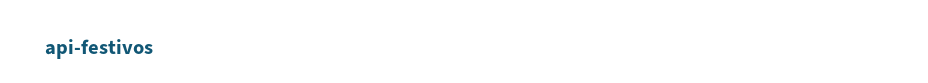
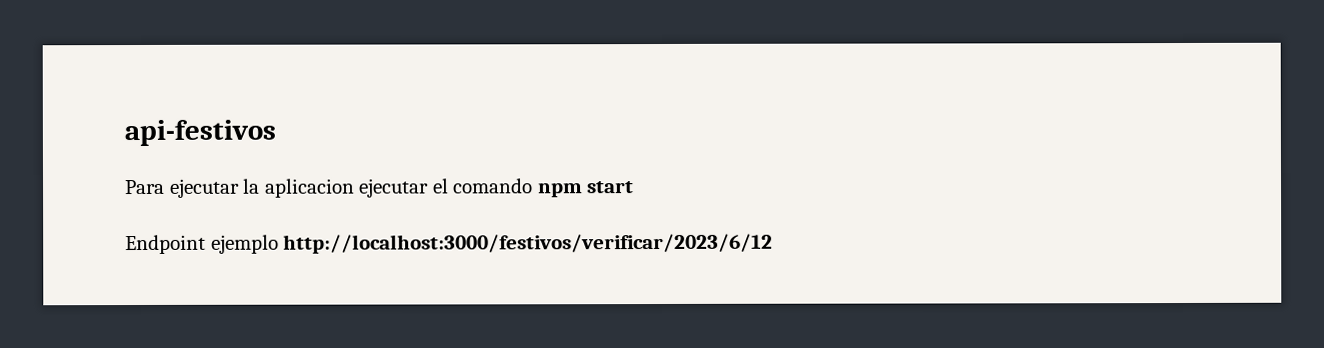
+ Para ejecutar la aplicacion ejecutar el comando npm start
+ Endpoint ejemplo http://localhost:3000/festivos/verificar/2023/6/12

